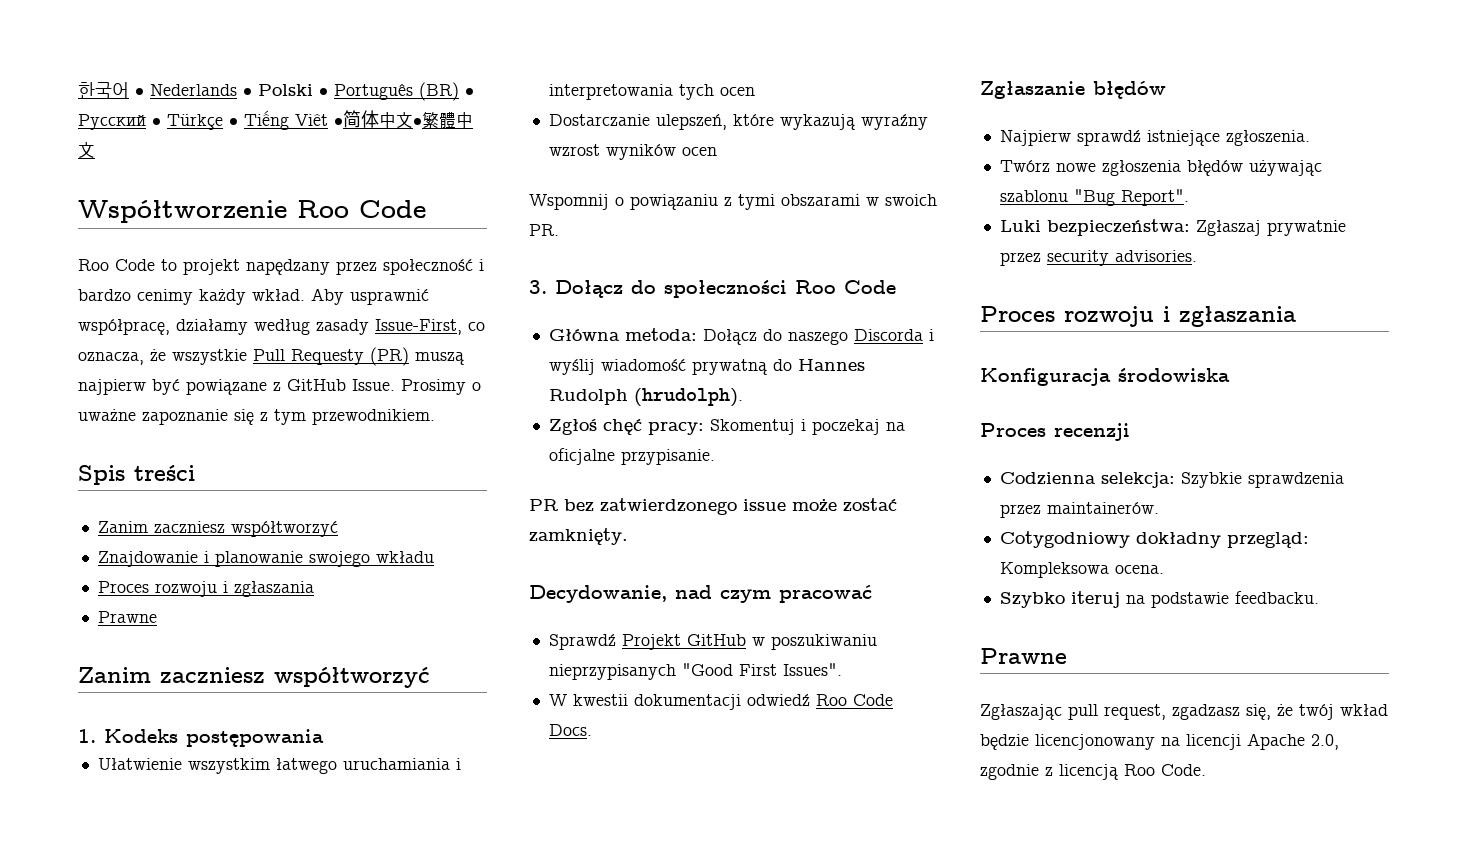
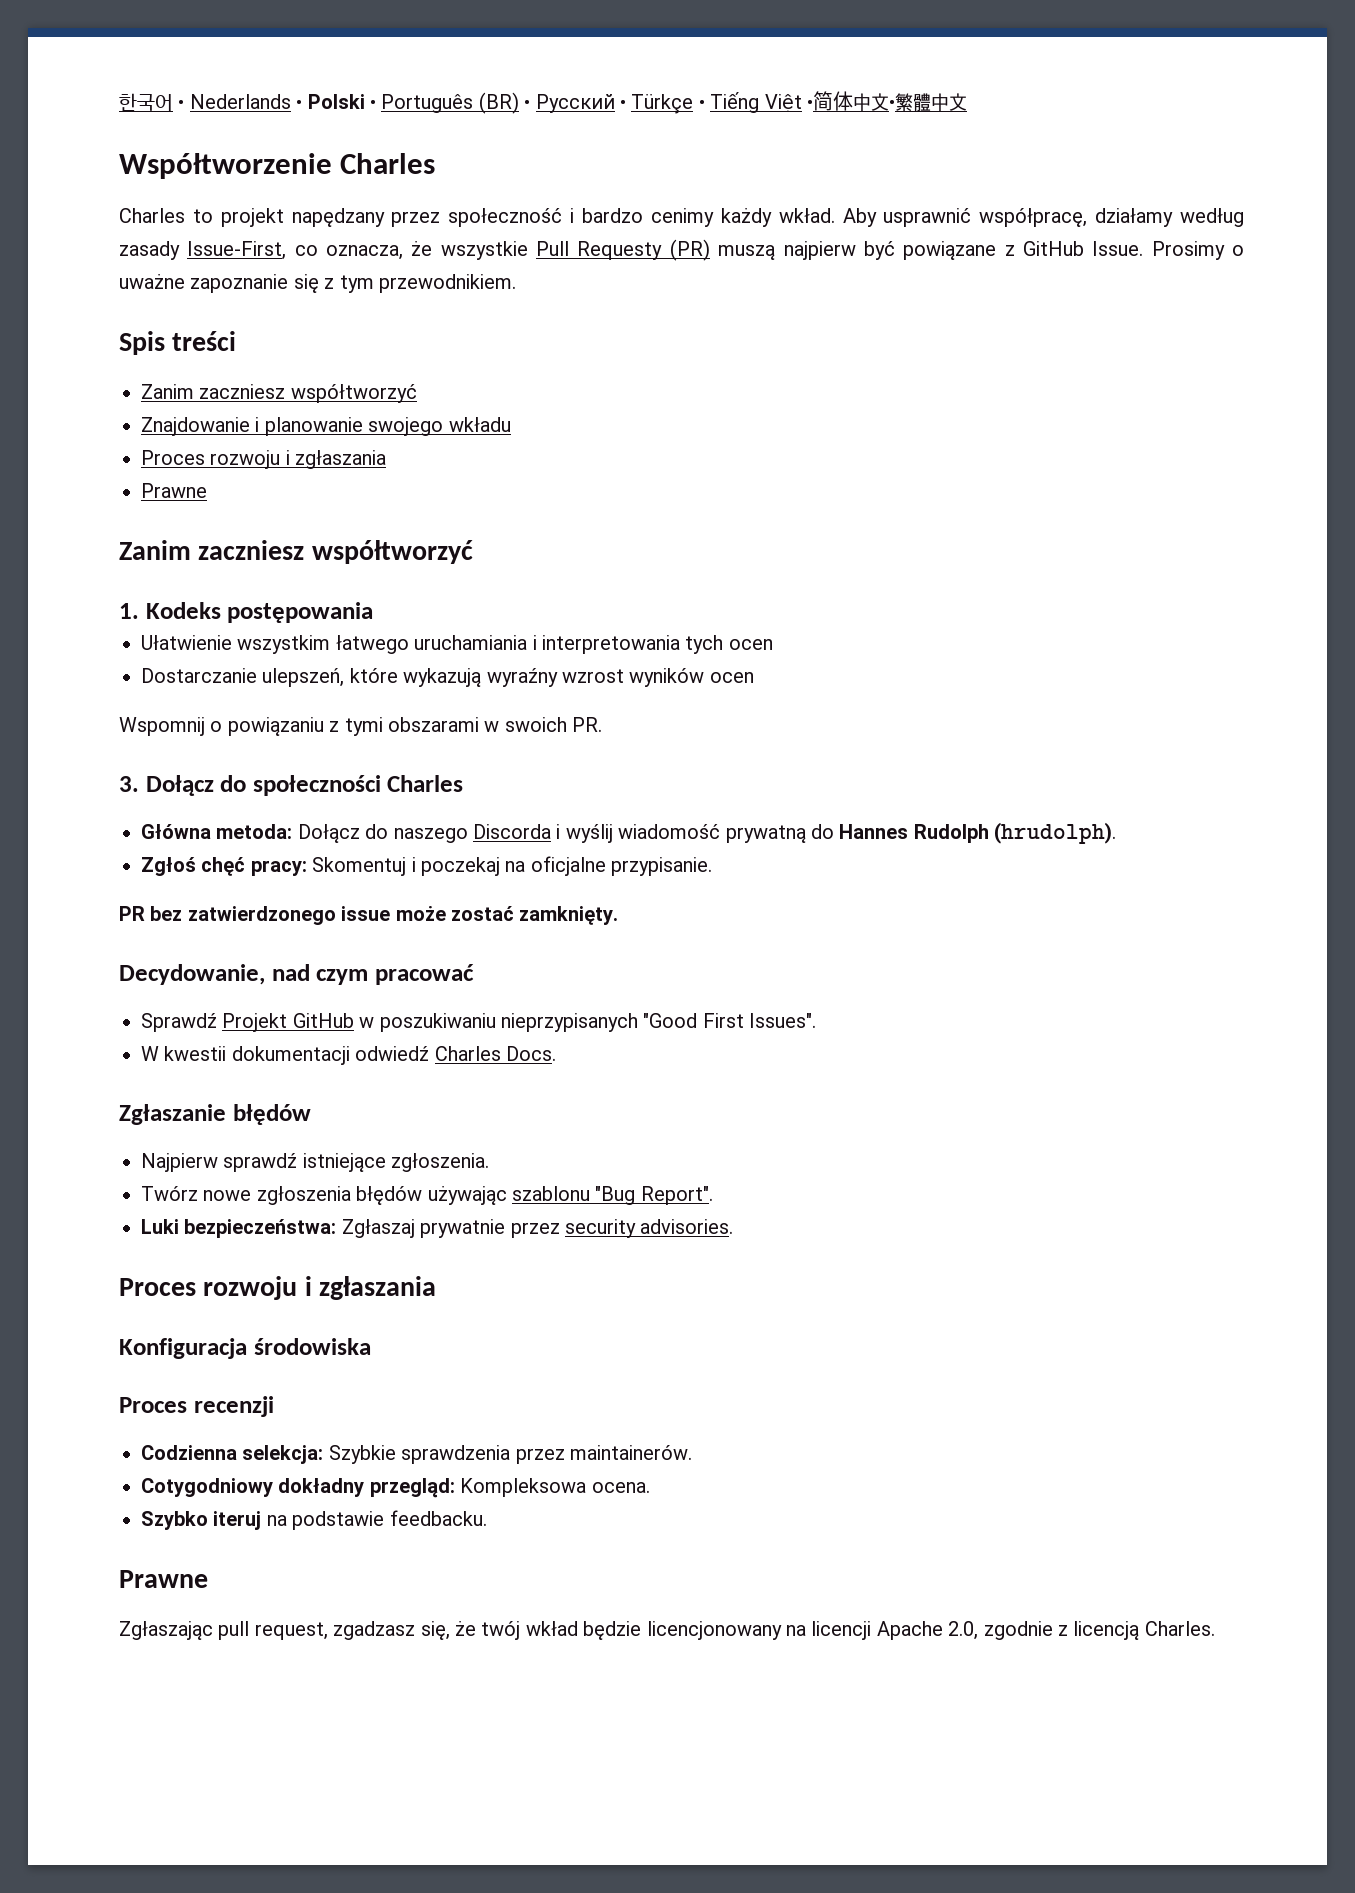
- Współtworzenie Roo Code
- Roo Code to projekt napędzany przez społeczność i bardzo cenimy każdy wkład.
+ Współtworzenie Charles
+ Charles to projekt napędzany przez społeczność i bardzo cenimy każdy wkład.
- 3. Dołącz do społeczności Roo Code
+ 3. Dołącz do społeczności Charles
- W kwestii dokumentacji odwiedź Roo Code Docs.
+ W kwestii dokumentacji odwiedź Charles Docs.
- Zgłaszając pull request, zgadzasz się, że twój wkład będzie licencjonowany na licencji Apache 2.0, zgodnie z licencją Roo Code.
+ Zgłaszając pull request, zgadzasz się, że twój wkład będzie licencjonowany na licencji Apache 2.0, zgodnie z licencją Charles.

